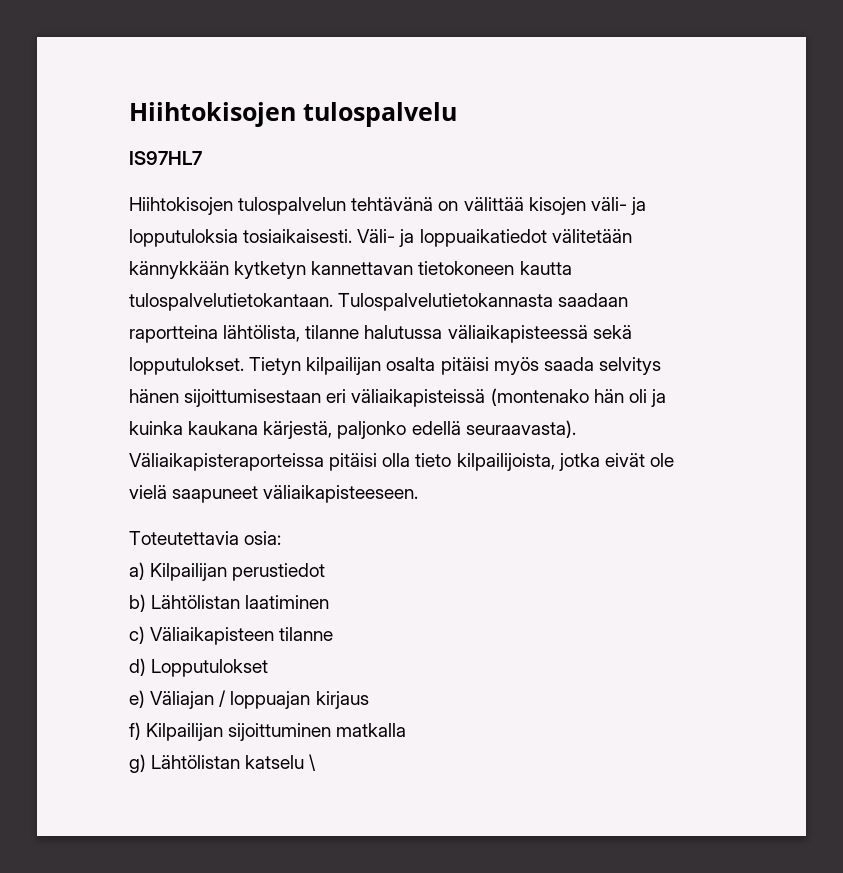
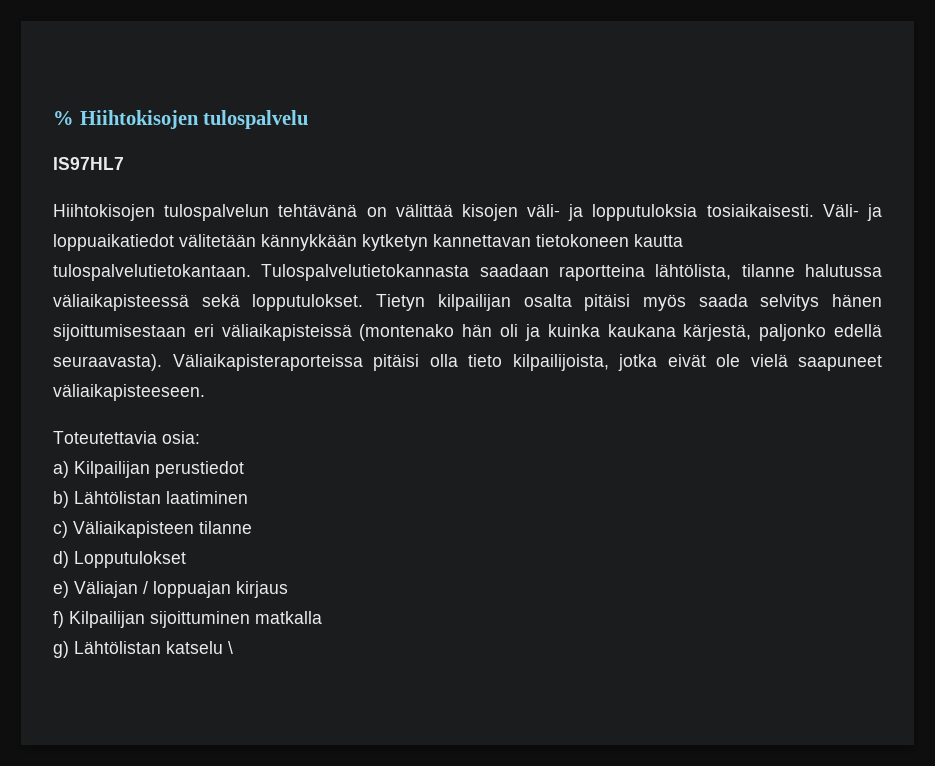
- Hiihtokisojen tulospalvelu
+ % Hiihtokisojen tulospalvelu

